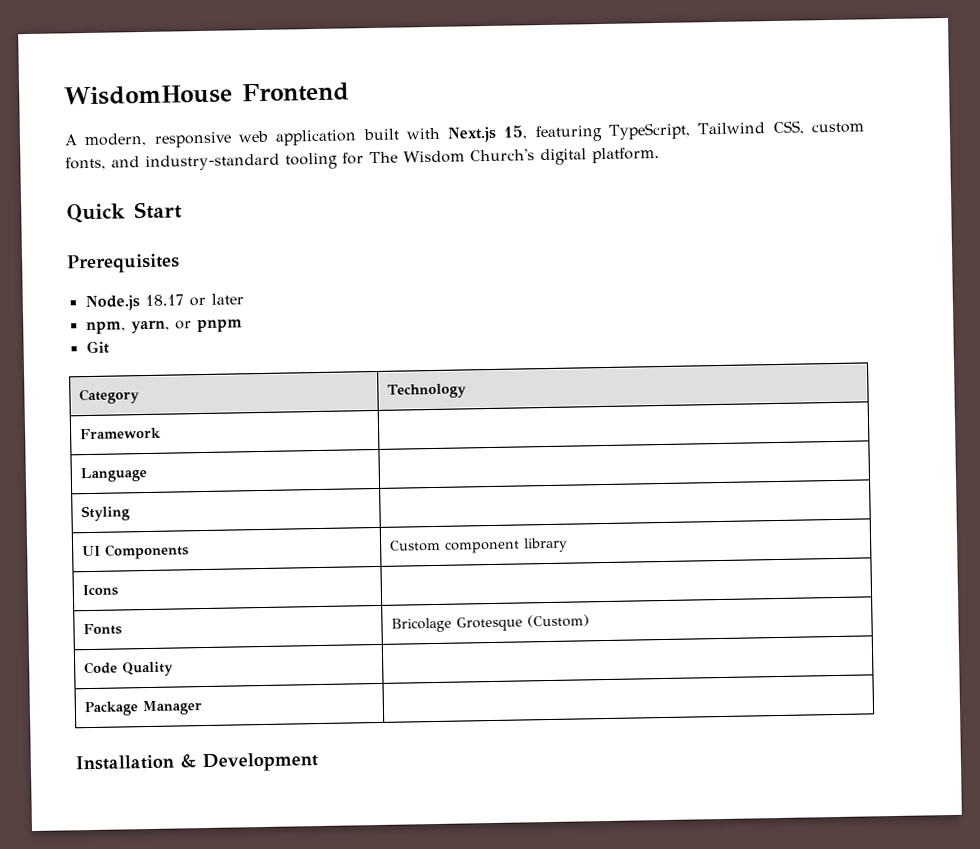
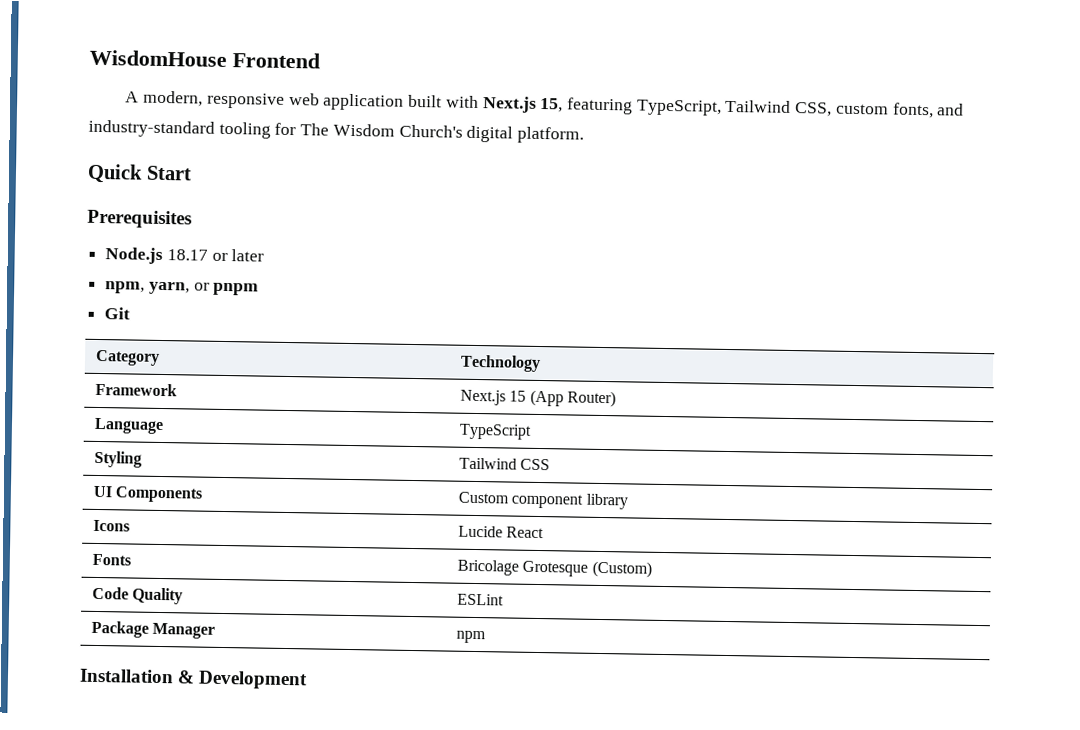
- Framework |
+ Framework | Next.js 15 (App Router)
- Language |
+ Language | TypeScript
- Styling |
+ Styling | Tailwind CSS
- Icons |
+ Icons | Lucide React
- Code Quality |
+ Code Quality | ESLint
- Package Manager |
+ Package Manager | npm

